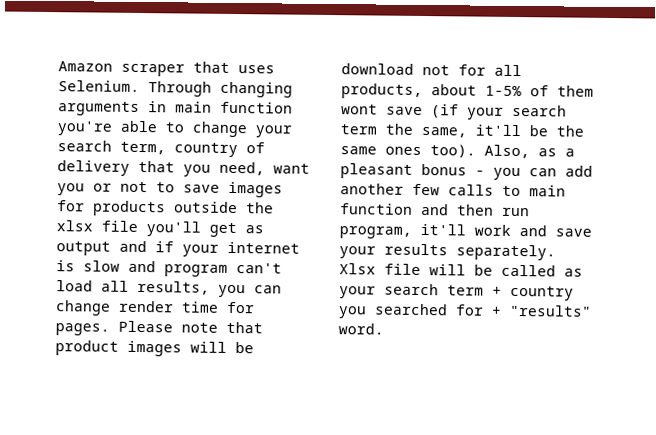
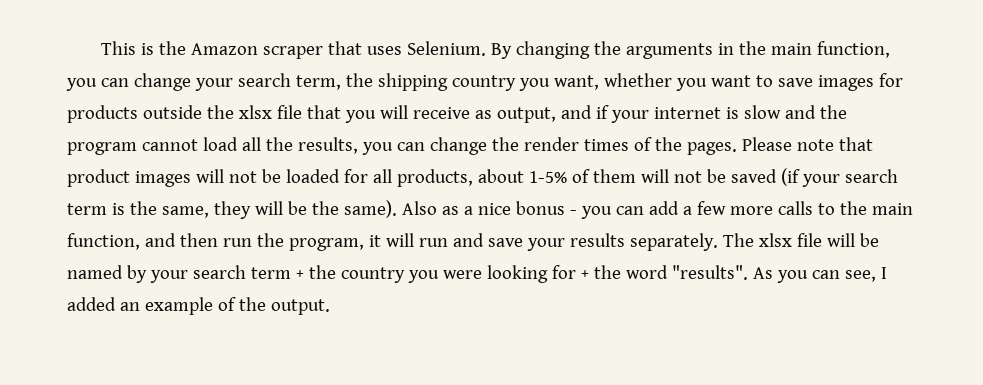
- Amazon scraper that uses Selenium.
+ This is the Amazon scraper that uses Selenium.
- Through changing arguments in main function you're able to change your search term, country of delivery that you need, want you or not to save images for products outside the xlsx file you'll get as output and if your internet is slow and program can't load all results, you can change render time for pages.
+ By changing the arguments in the main function, you can change your search term, the shipping country you want, whether you want to save images for products outside the xlsx file that you will receive as output, and if your internet is slow and the program cannot load all the results, you can change the render times of the pages.
- Please note that product images will be download not for all products, about 1-5% of them wont save (if your search term the same, it'll be the same ones too). Also, as a pleasant bonus - you can add another few calls to main function and then run program, it'll work and save your results separately.
+ Please note that product images will not be loaded for all products, about 1-5% of them will not be saved (if your search term is the same, they will be the same). Also as a nice bonus - you can add a few more calls to the main function, and then run the program, it will run and save your results separately.
- Xlsx file will be called as your search term + country you searched for + "results" word.
+ The xlsx file will be named by your search term + the country you were looking for + the word "results". As you can see, I added an example of the output.

